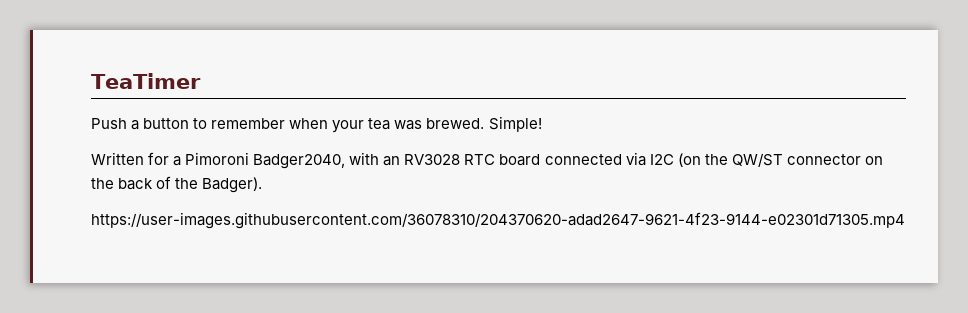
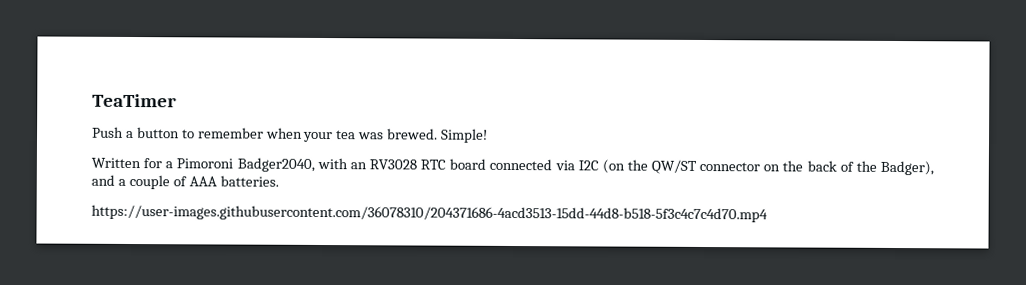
- Written for a Pimoroni Badger2040, with an RV3028 RTC board connected via I2C (on the QW/ST connector on the back of the Badger).
- https://user-images.githubusercontent.com/36078310/204370620-adad2647-9621-4f23-9144-e02301d71305.mp4
+ Written for a Pimoroni Badger2040, with an RV3028 RTC board connected via I2C (on the QW/ST connector on the back of the Badger), and a couple of AAA batteries.
+ https://user-images.githubusercontent.com/36078310/204371686-4acd3513-15dd-44d8-b518-5f3c4c7c4d70.mp4

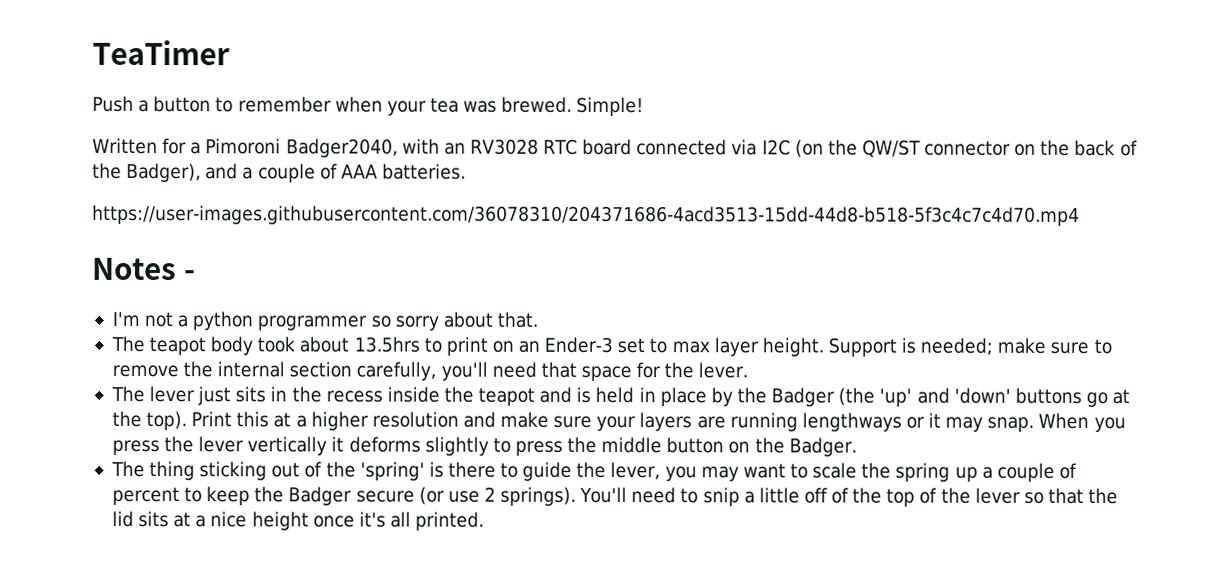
+ Notes -
+ I'm not a python programmer so sorry about that.
+ The teapot body took about 13.5hrs to print on an Ender-3 set to max layer height. Support is needed; make sure to remove the internal section carefully, you'll need that space for the lever.
+ The lever just sits in the recess inside the teapot and is held in place by the Badger (the 'up' and 'down' buttons go at the top). Print this at a higher resolution and make sure your layers are running lengthways or it may snap. When you press the lever vertically it deforms slightly to press the middle button on the Badger.
+ The thing sticking out of the 'spring' is there to guide the lever, you may want to scale the spring up a couple of percent to keep the Badger secure (or use 2 springs). You'll need to snip a little off of the top of the lever so that the lid sits at a nice height once it's all printed.

